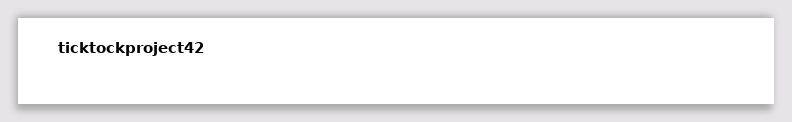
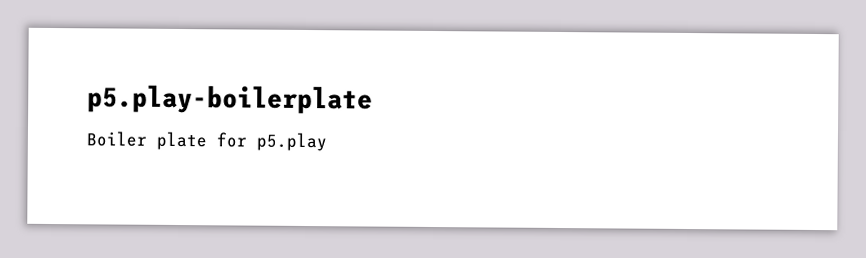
- ticktockproject42
+ p5.play-boilerplate
+ Boiler plate for p5.play

